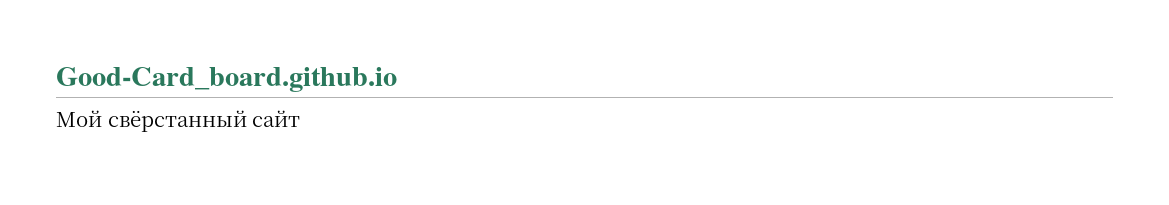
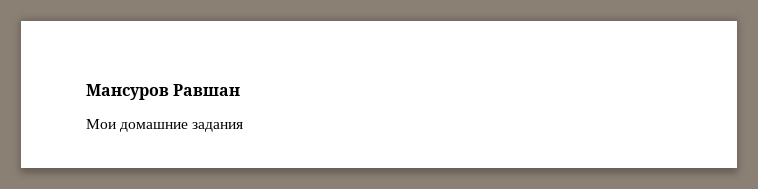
- Good-Card_board.github.io
- Мой свёрстанный сайт
+ Мансуров Равшан
+ Мои домашние задания

